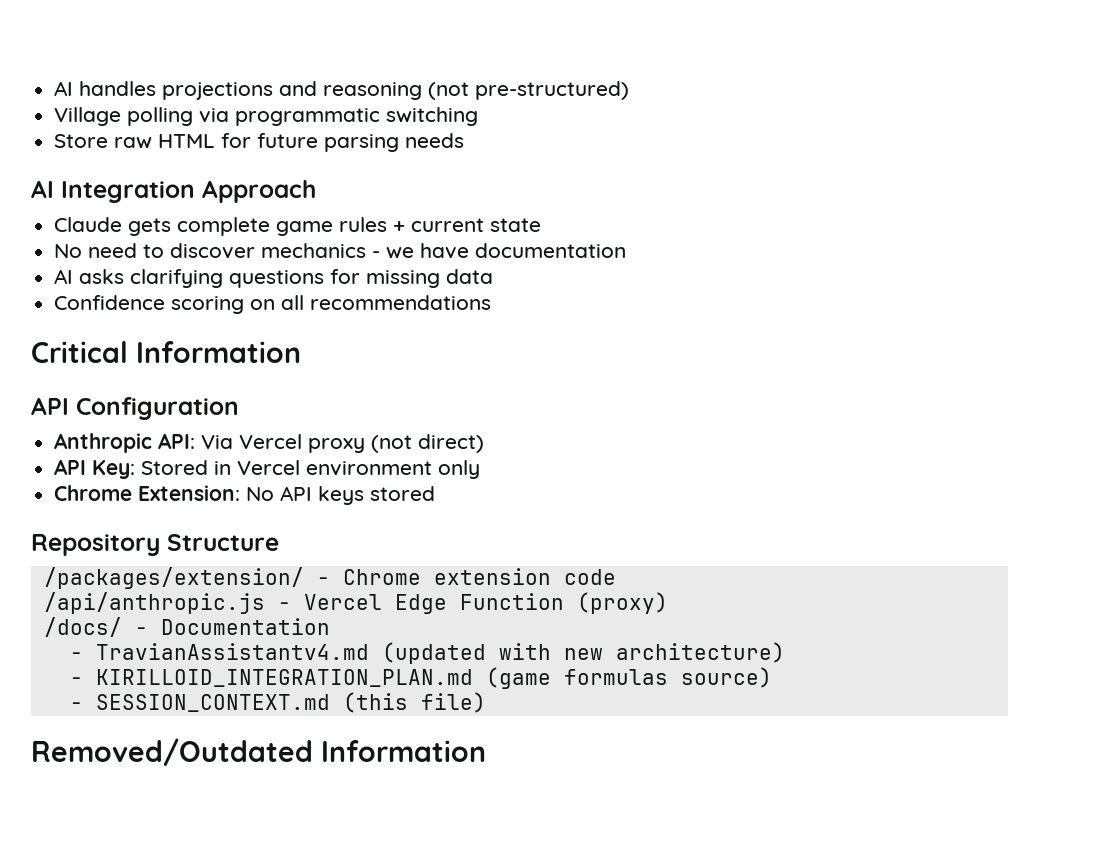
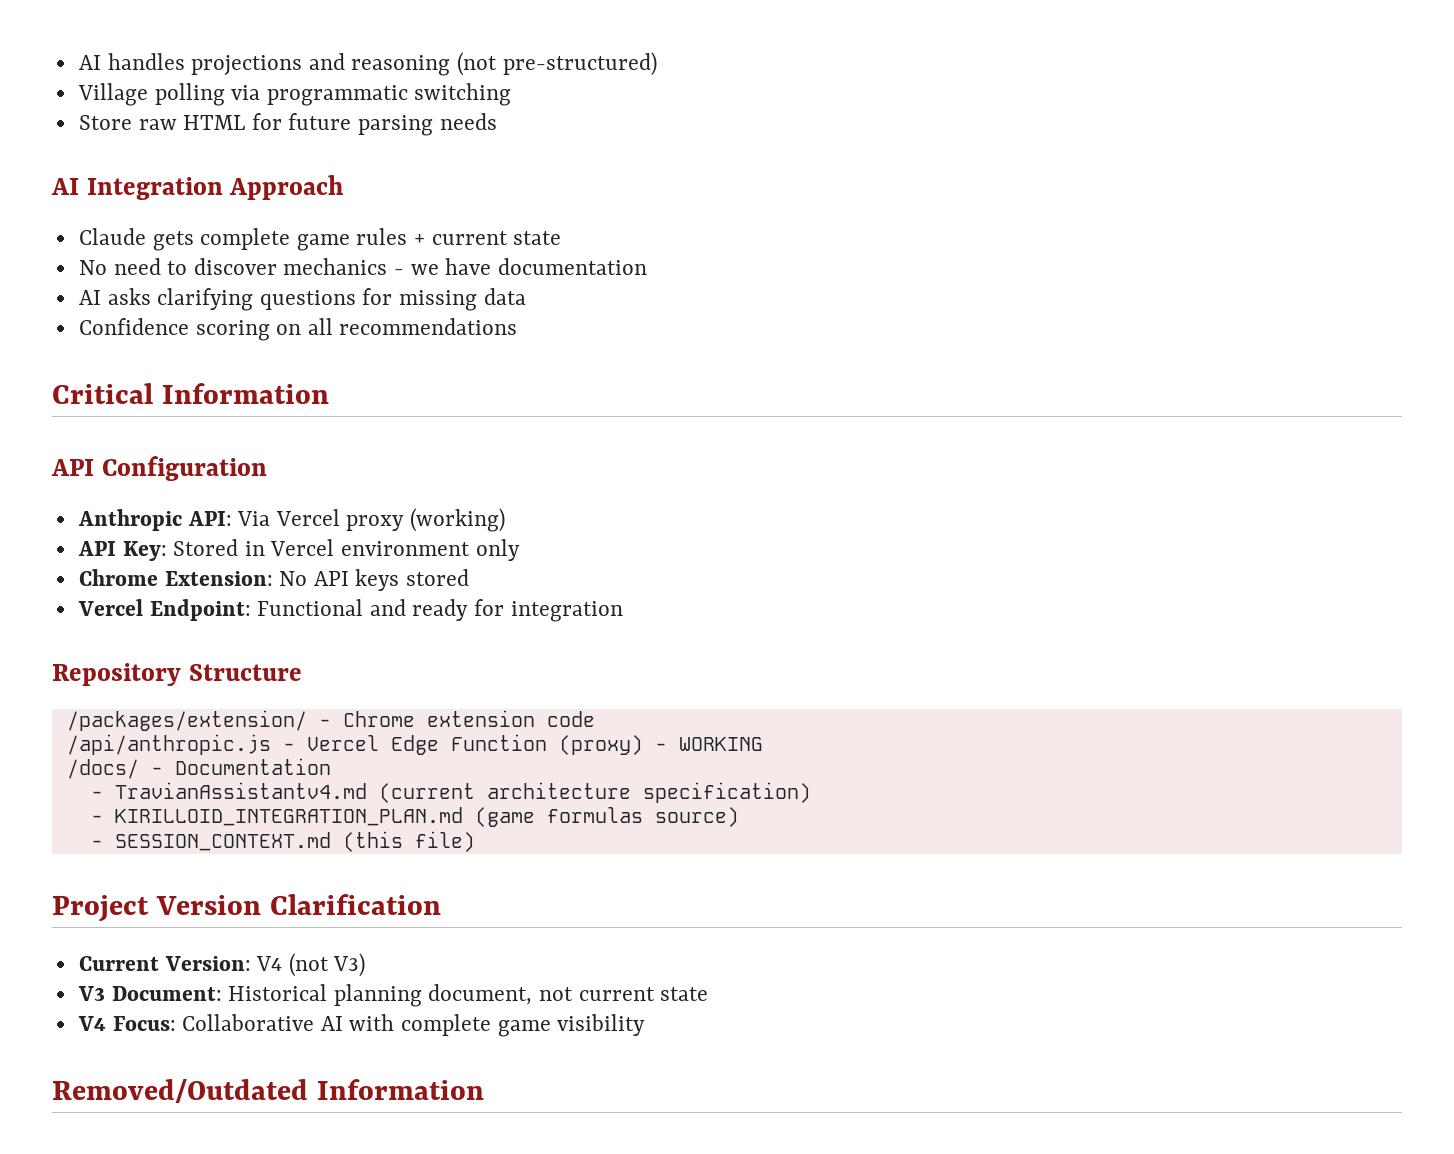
- Anthropic API: Via Vercel proxy (not direct)
+ Anthropic API: Via Vercel proxy (working)
+ Vercel Endpoint: Functional and ready for integration
- /api/anthropic.js - Vercel Edge Function (proxy)
+ /api/anthropic.js - Vercel Edge Function (proxy) - WORKING
- - TravianAssistantv4.md (updated with new architecture)
+ - TravianAssistantv4.md (current architecture specification)
+ Project Version Clarification
+ Current Version: V4 (not V3)
+ V3 Document: Historical planning document, not current state
+ V4 Focus: Collaborative AI with complete game visibility

